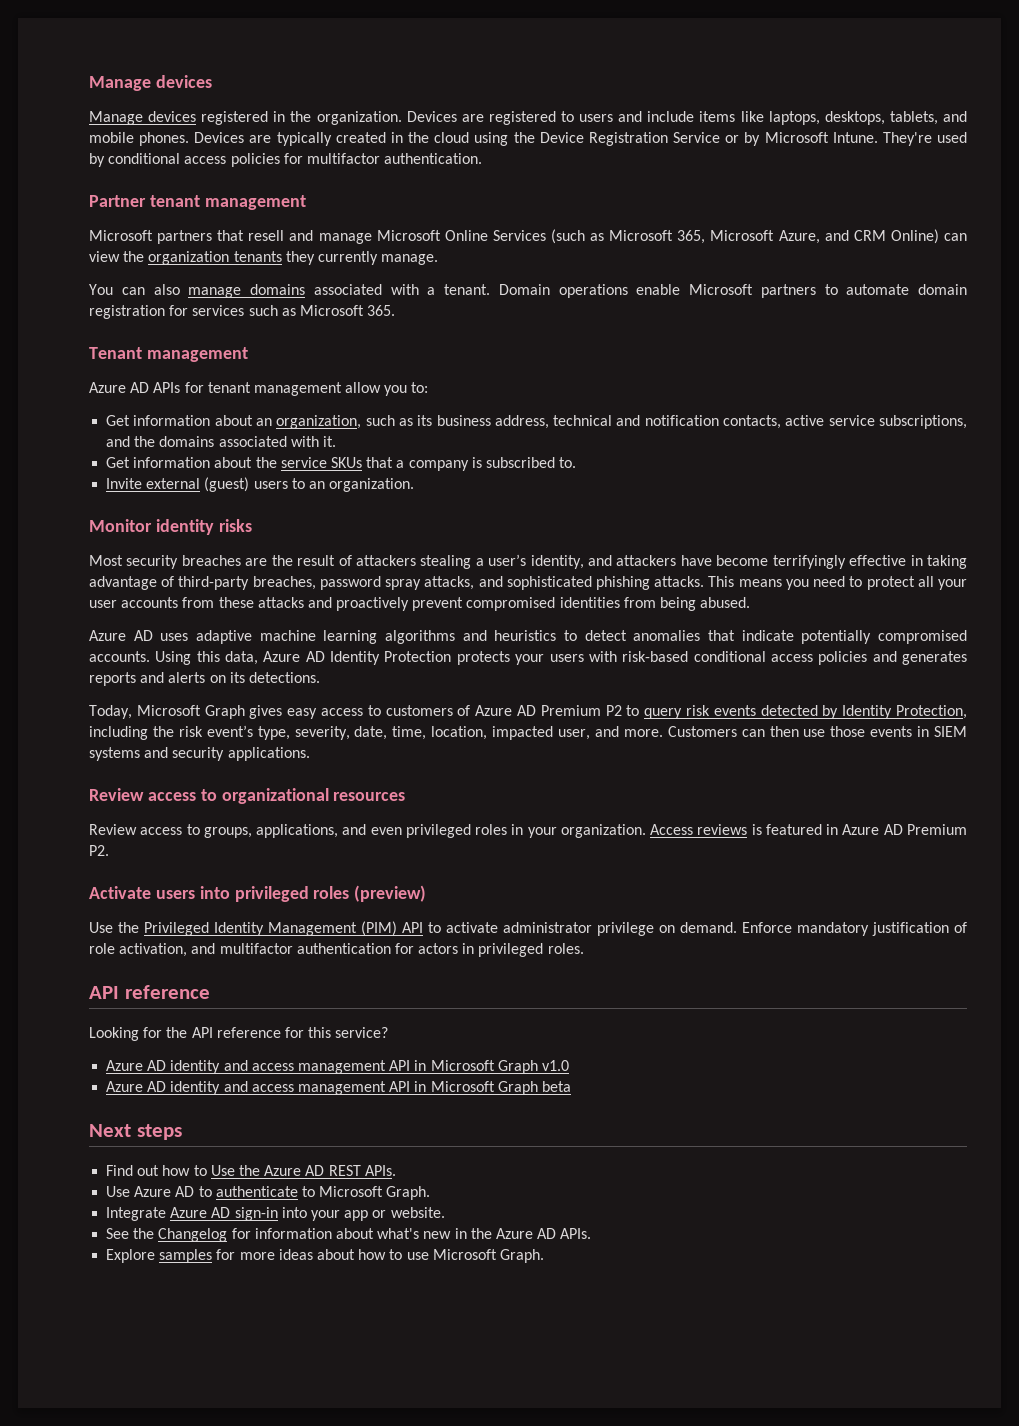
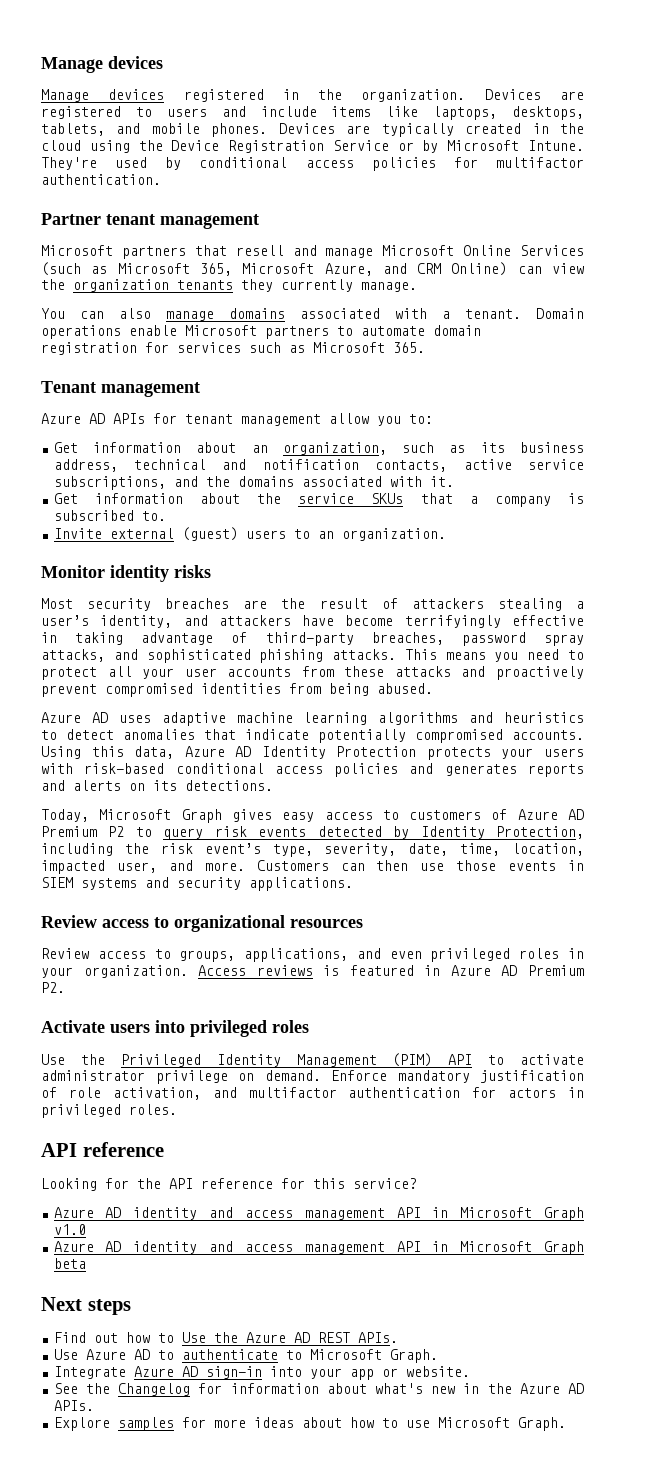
- Activate users into privileged roles (preview)
+ Activate users into privileged roles

